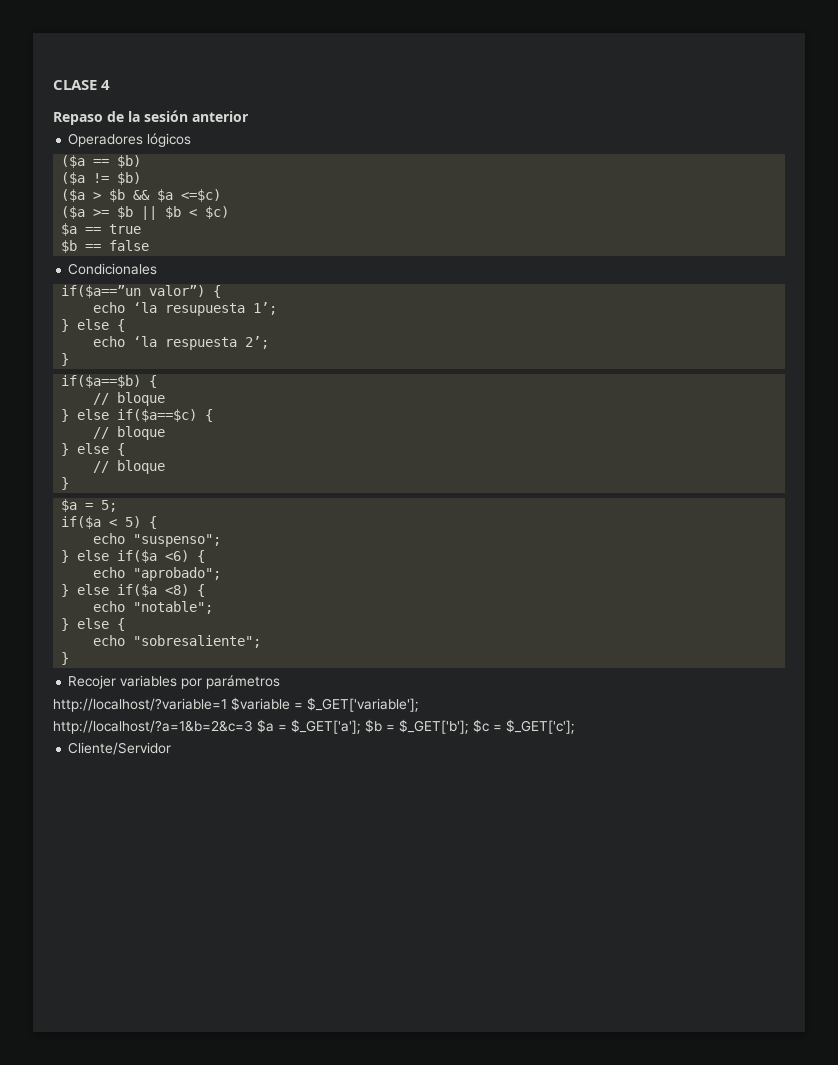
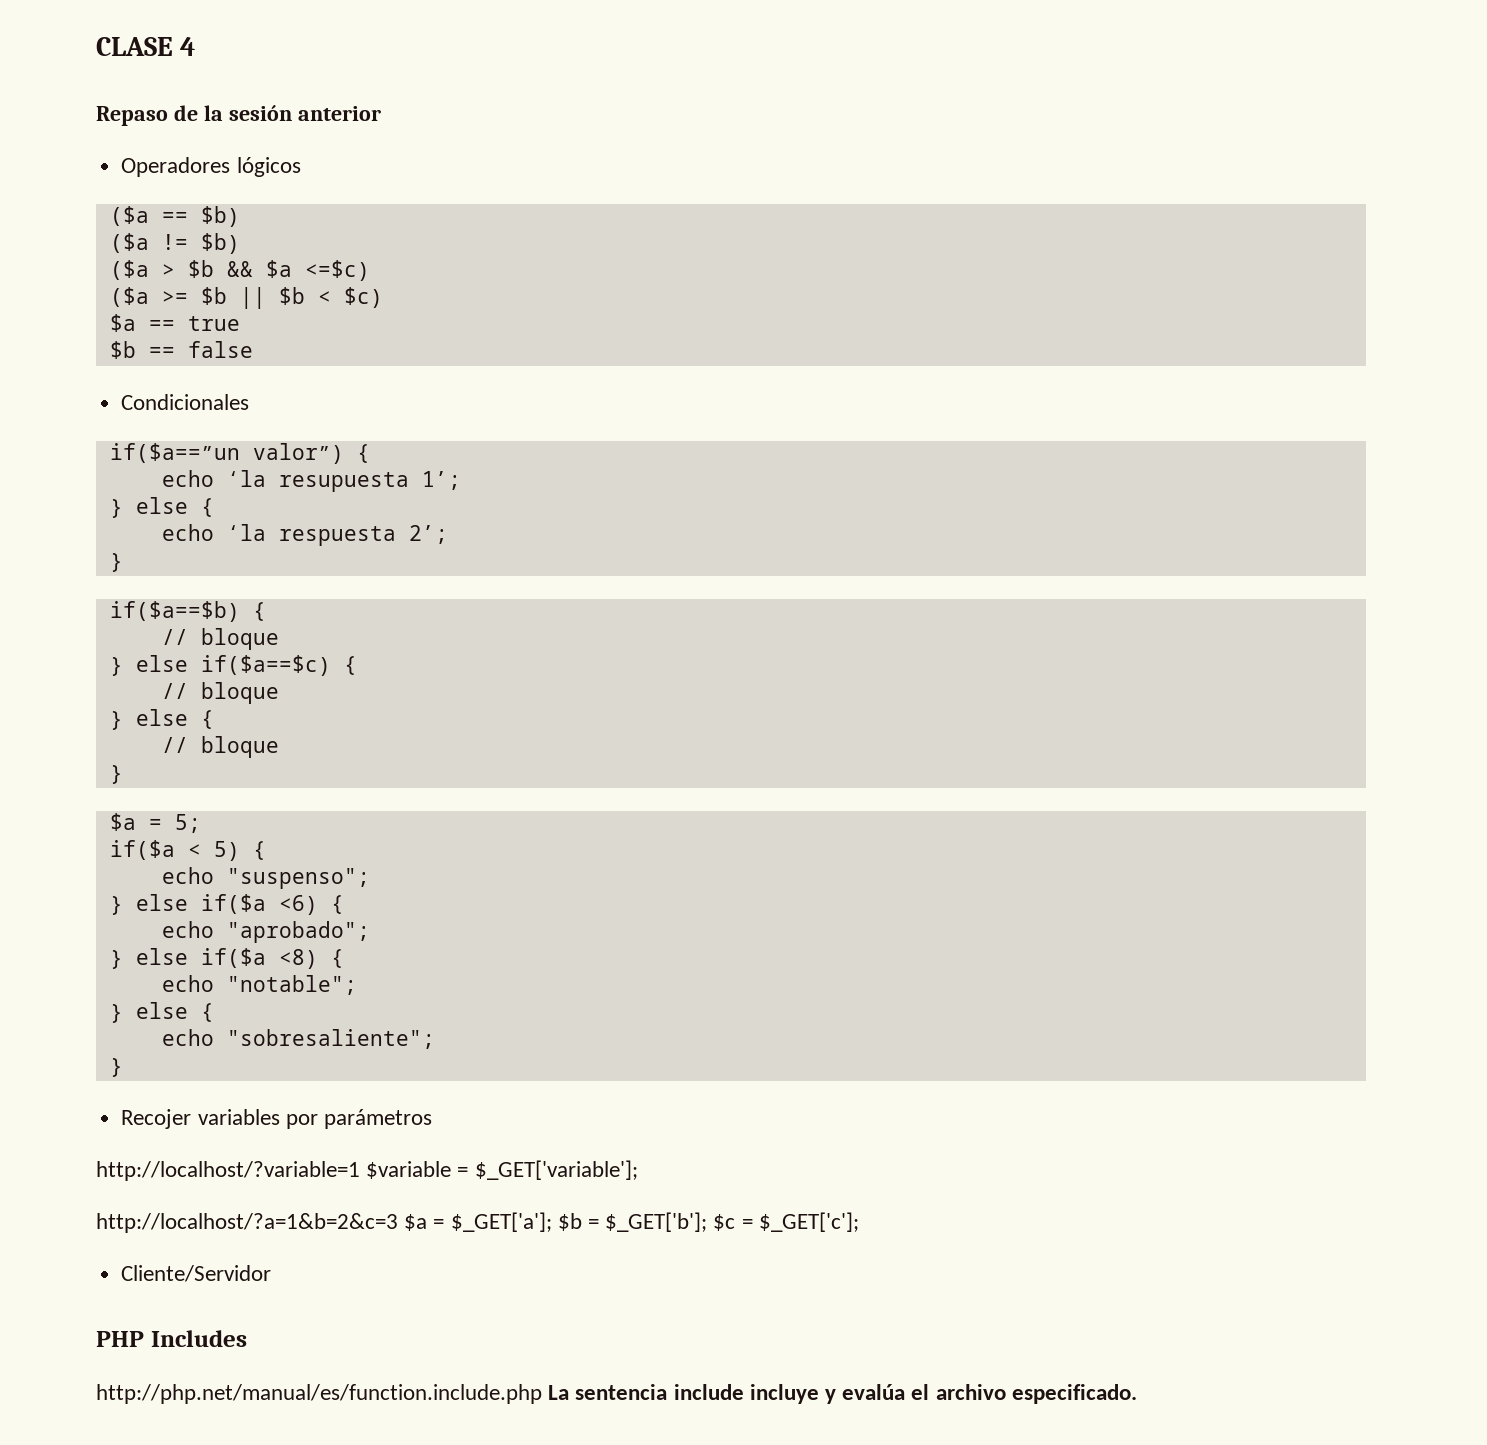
+ PHP Includes
+ http://php.net/manual/es/function.include.php La sentencia include incluye y evalúa el archivo especificado.

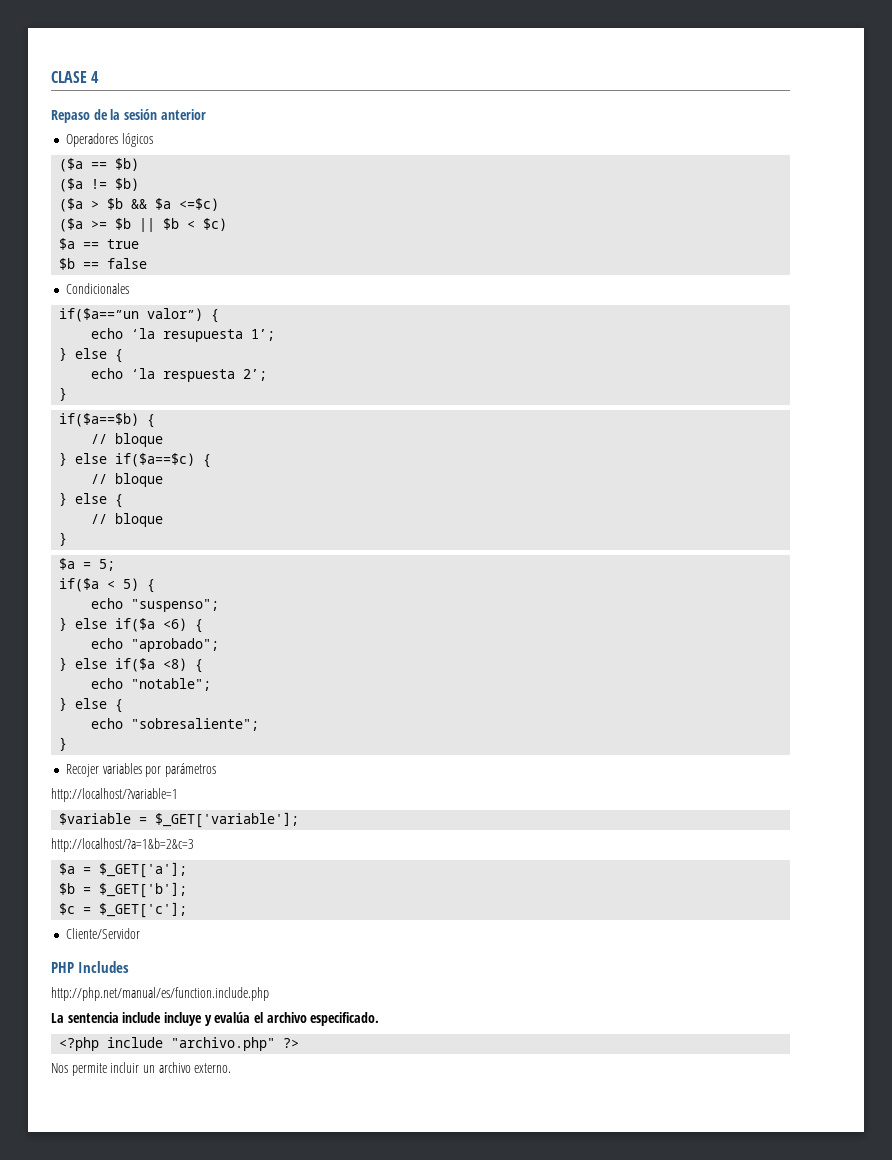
- http://localhost/?variable=1 $variable = $_GET['variable'];
+ http://localhost/?variable=1
+ $variable = $_GET['variable'];
- http://localhost/?a=1&b=2&c=3 $a = $_GET['a']; $b = $_GET['b']; $c = $_GET['c'];
+ http://localhost/?a=1&b=2&c=3
+ $a = $_GET['a'];
+ $b = $_GET['b'];
+ $c = $_GET['c'];
- http://php.net/manual/es/function.include.php La sentencia include incluye y evalúa el archivo especificado.
+ http://php.net/manual/es/function.include.php
+ La sentencia include incluye y evalúa el archivo especificado.
+ <?php include "archivo.php" ?>
+ Nos permite incluir un archivo externo.

